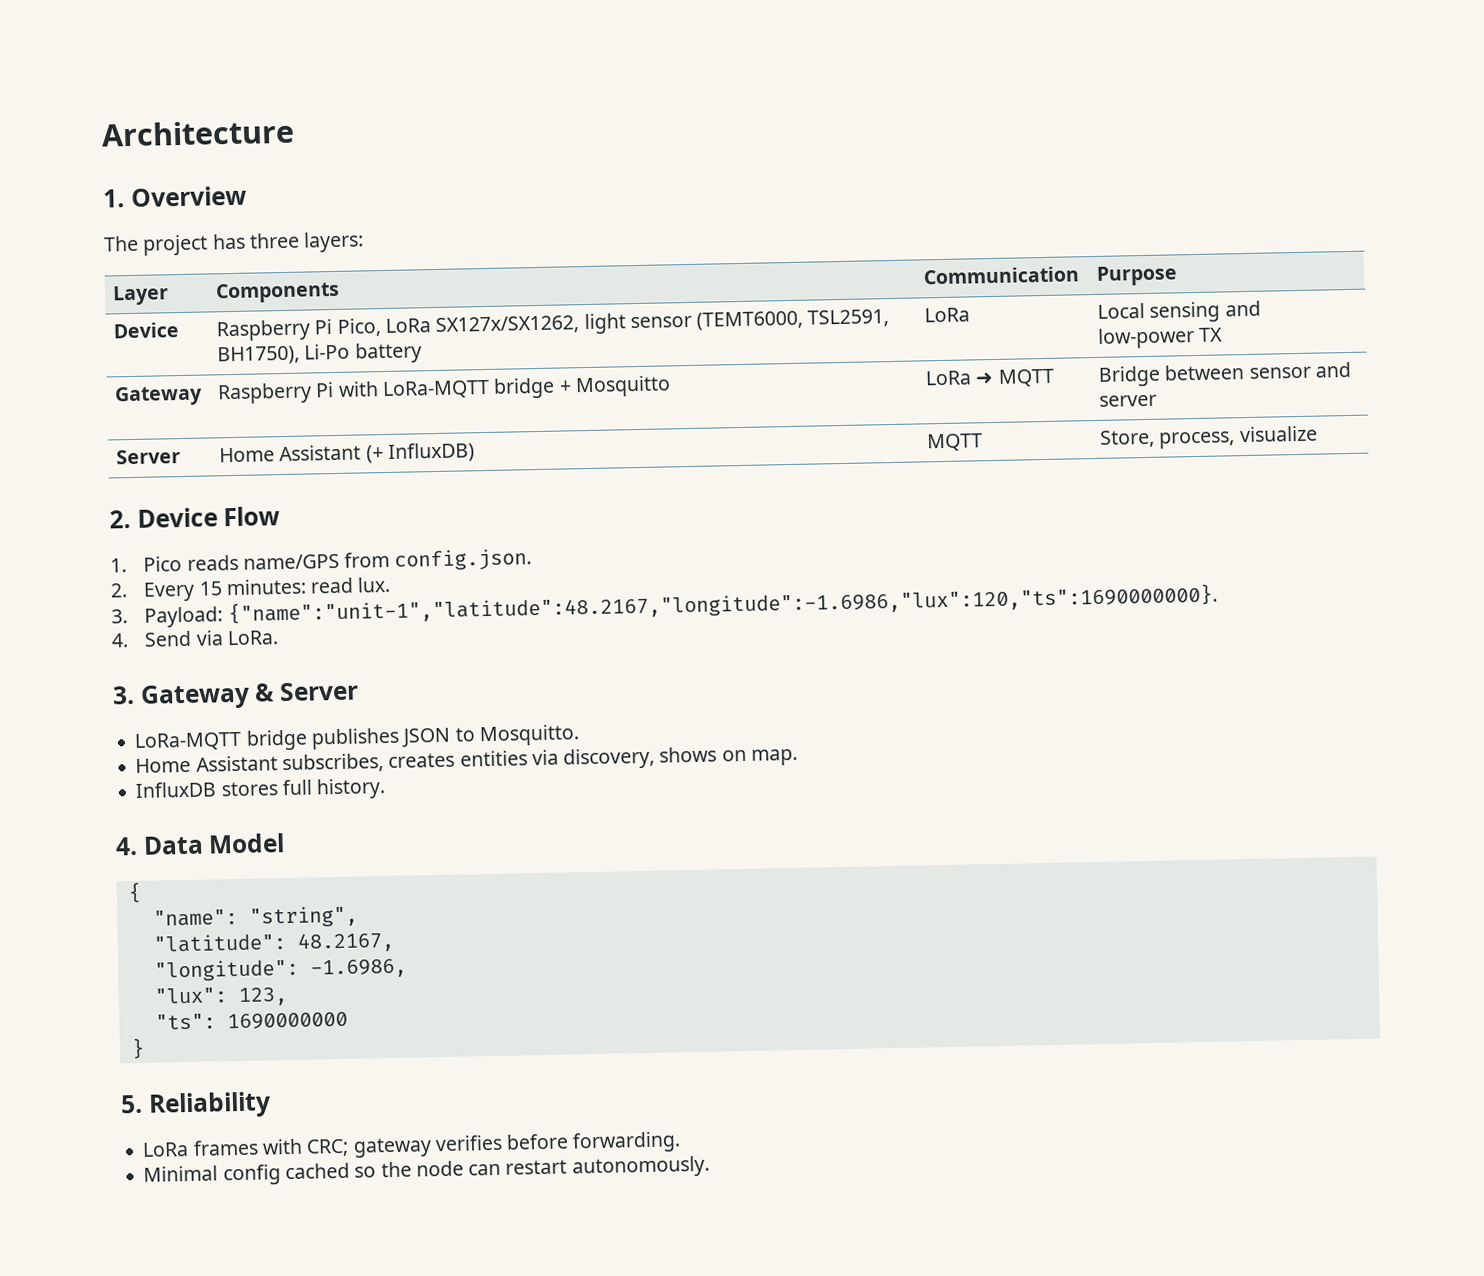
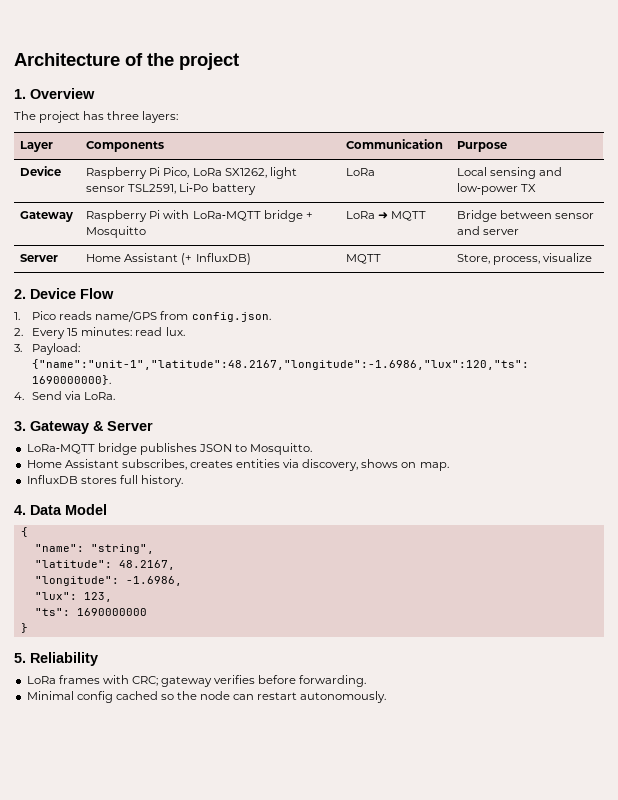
- Architecture
+ Architecture of the project
- Device | Raspberry Pi Pico, LoRa SX127x/SX1262, light sensor (TEMT6000, TSL2591, BH1750), Li‑Po battery | LoRa | Local sensing and low‑power TX
+ Device | Raspberry Pi Pico, LoRa SX1262, light sensor TSL2591, Li‑Po battery | LoRa | Local sensing and low‑power TX

